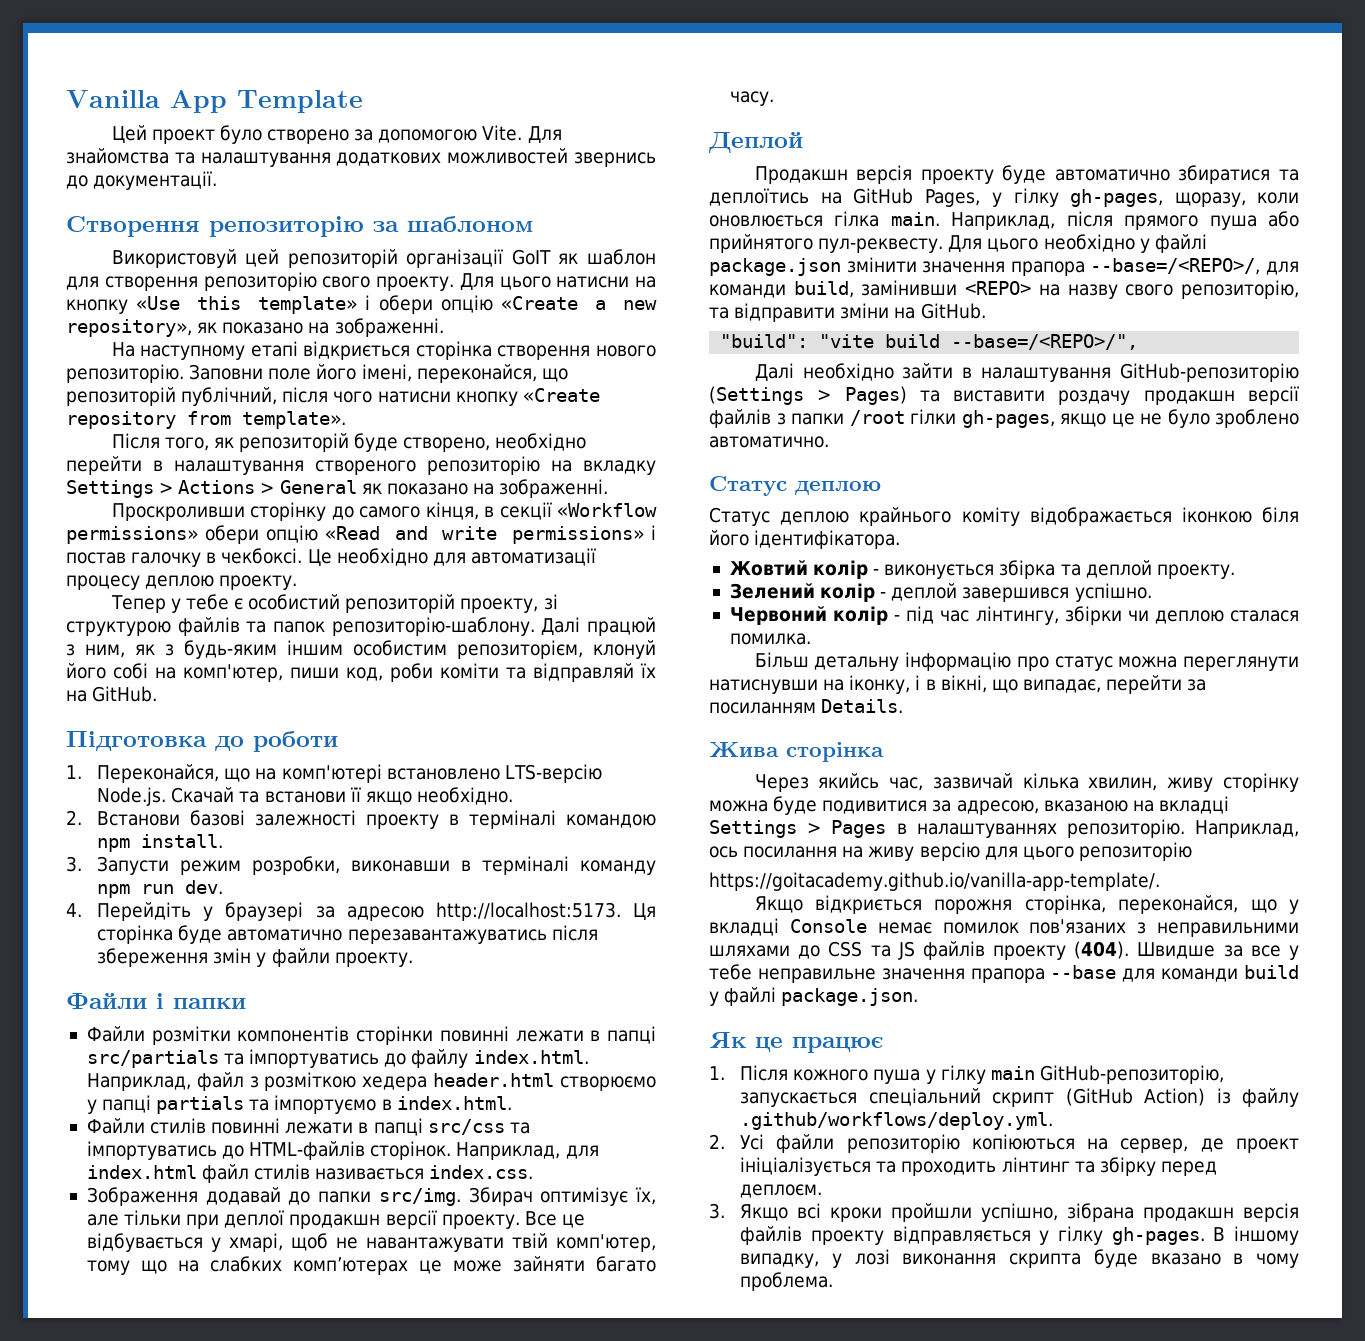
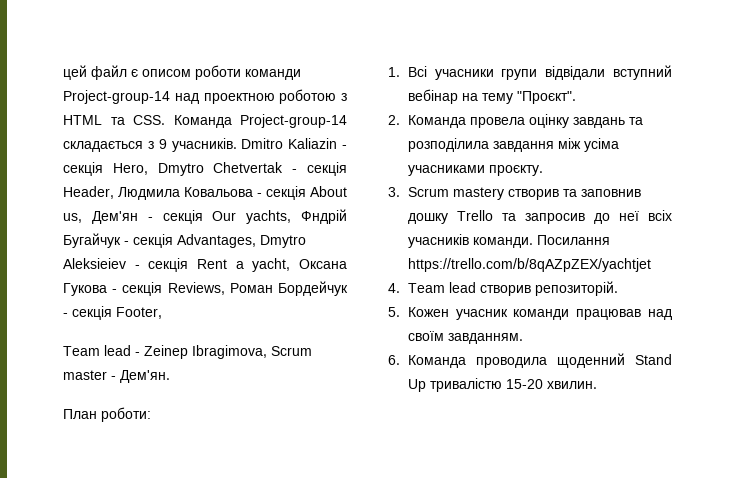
- Vanilla App Template
- Цей проект було створено за допомогою Vite. Для знайомства та налаштування додаткових можливостей звернись до документації.
- Створення репозиторію за шаблоном
- Використовуй цей репозиторій організації GoIT як шаблон для створення репозиторію свого проекту. Для цього натисни на кнопку «Use this template» і обери опцію «Create a new repository», як показано на зображенні.
- На наступному етапі відкриється сторінка створення нового репозиторію. Заповни поле його імені, переконайся, що репозиторій публічний, після чого натисни кнопку «Create repository from template».
- Після того, як репозиторій буде створено, необхідно перейти в налаштування створеного репозиторію на вкладку Settings > Actions > General як показано на зображенні.
- Проскроливши сторінку до самого кінця, в секції «Workflow permissions» обери опцію «Read and write permissions» і постав галочку в чекбоксі. Це необхідно для автоматизації процесу деплою проекту.
- Тепер у тебе є особистий репозиторій проекту, зі структурою файлів та папок репозиторію-шаблону. Далі працюй з ним, як з будь-яким іншим особистим репозиторієм, клонуй його собі на комп'ютер, пиши код, роби коміти та відправляй їх на GitHub.
- Підготовка до роботи
- 1. Переконайся, що на комп'ютері встановлено LTS-версію Node.js. Скачай та встанови її якщо необхідно.
- 2. Встанови базові залежності проекту в терміналі командою npm install.
- 3. Запусти режим розробки, виконавши в терміналі команду npm run dev.
- 4. Перейдіть у браузері за адресою http://localhost:5173. Ця сторінка буде автоматично перезавантажуватись після збереження змін у файли проекту.
- Файли і папки
- Файли розмітки компонентів сторінки повинні лежати в папці src/partials та імпортуватись до файлу index.html. Наприклад, файл з розміткою хедера header.html створюємо у папці partials та імпортуємо в index.html.
- Файли стилів повинні лежати в папці src/css та імпортуватись до HTML-файлів сторінок. Наприклад, для index.html файл стилів називається index.css.
- Зображення додавай до папки src/img. Збирач оптимізує їх, але тільки при деплої продакшн версії проекту. Все це відбувається у хмарі, щоб не навантажувати твій комп'ютер, тому що на слабких компʼютерах це може зайняти багато часу.
- Деплой
- Продакшн версія проекту буде автоматично збиратися та деплоїтись на GitHub Pages, у гілку gh-pages, щоразу, коли оновлюється гілка main. Наприклад, після прямого пуша або прийнятого пул-реквесту. Для цього необхідно у файлі package.json змінити значення прапора --base=/<REPO>/, для команди build, замінивши <REPO> на назву свого репозиторію, та відправити зміни на GitHub.
- "build": "vite build --base=/<REPO>/",
- Далі необхідно зайти в налаштування GitHub-репозиторію (Settings > Pages) та виставити роздачу продакшн версії файлів з папки /root гілки gh-pages, якщо це не було зроблено автоматично.
- Статус деплою
- Статус деплою крайнього коміту відображається іконкою біля його ідентифікатора.
- Жовтий колір - виконується збірка та деплой проекту.
- Зелений колір - деплой завершився успішно.
- Червоний колір - під час лінтингу, збірки чи деплою сталася помилка.
- Більш детальну інформацію про статус можна переглянути натиснувши на іконку, і в вікні, що випадає, перейти за посиланням Details.
- Жива сторінка
- Через якийсь час, зазвичай кілька хвилин, живу сторінку можна буде подивитися за адресою, вказаною на вкладці Settings > Pages в налаштуваннях репозиторію. Наприклад, ось посилання на живу версію для цього репозиторію
- https://goitacademy.github.io/vanilla-app-template/.
- Якщо відкриється порожня сторінка, переконайся, що у вкладці Console немає помилок пов'язаних з неправильними шляхами до CSS та JS файлів проекту (404). Швидше за все у тебе неправильне значення прапора --base для команди build у файлі package.json.
- Як це працює
- 1. Після кожного пуша у гілку main GitHub-репозиторію, запускається спеціальний скрипт (GitHub Action) із файлу .github/workflows/deploy.yml.
- 2. Усі файли репозиторію копіюються на сервер, де проект ініціалізується та проходить лінтинг та збірку перед деплоєм.
- 3. Якщо всі кроки пройшли успішно, зібрана продакшн версія файлів проекту відправляється у гілку gh-pages. В іншому випадку, у лозі виконання скрипта буде вказано в чому проблема.
+ цей файл є описом роботи команди Project-group-14 над проектною роботою з HTML та CSS. Команда Project-group-14 складається з 9 учасників. Dmitro Kaliazin - секція Hero, Dmytro Chetvertak - секція Header, Людмила Ковальова - секція About us, Дем'ян - секція Our yachts, Фндрій Бугайчук - секція Advantages, Dmytro Aleksieiev - секція Rent a yacht, Оксана Гукова - секція Reviews, Роман Бордейчук - секція Footer,
+ Team lead - Zeinep Ibragimova, Scrum master - Дем'ян.
+ План роботи:
+ 1. Всі учасники групи відвідали вступний вебінар на тему "Проєкт".
+ 2. Команда провела оцінку завдань та розподілила завдання між усіма учасниками проєкту.
+ 3. Scrum masterу створив та заповнив дошку Trello та запросив до неї всіх учасників команди. Посилання https://trello.com/b/8qAZpZEX/yachtjet
+ 4. Team lead створив репозиторій.
+ 5. Кожен учасник команди працював над своїм завданням.
+ 6. Команда проводила щоденний Stand Up тривалістю 15-20 хвилин.

